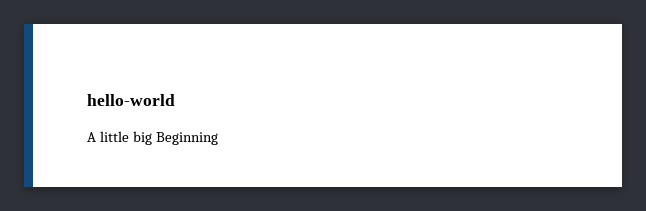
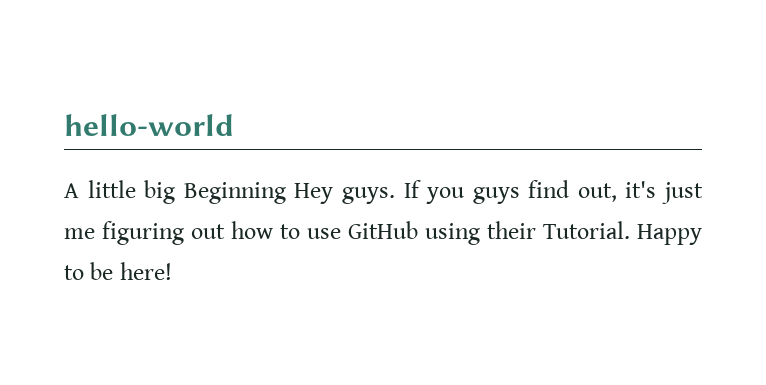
- A little big Beginning
+ A little big Beginning Hey guys. If you guys find out, it's just me figuring out how to use GitHub using their Tutorial. Happy to be here!

